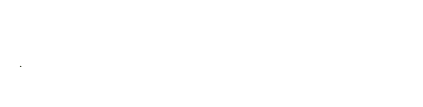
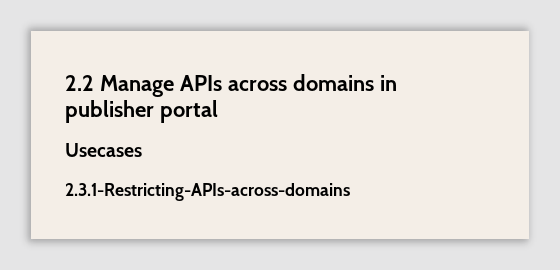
- .
+ 2.2 Manage APIs across domains in publisher portal
+ Usecases
+ 2.3.1-Restricting-APIs-across-domains

